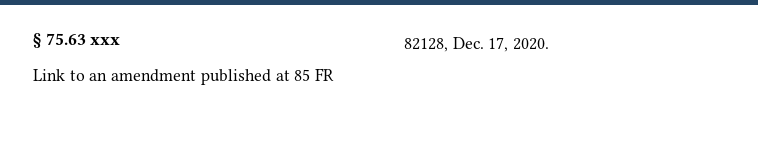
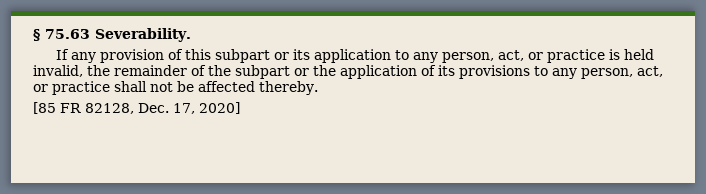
- § 75.63 xxx
- Link to an amendment published at 85 FR 82128, Dec. 17, 2020.
+ § 75.63 Severability.
+ If any provision of this subpart or its application to any person, act, or practice is held invalid, the remainder of the subpart or the application of its provisions to any person, act, or practice shall not be affected thereby.
+ [85 FR 82128, Dec. 17, 2020]

